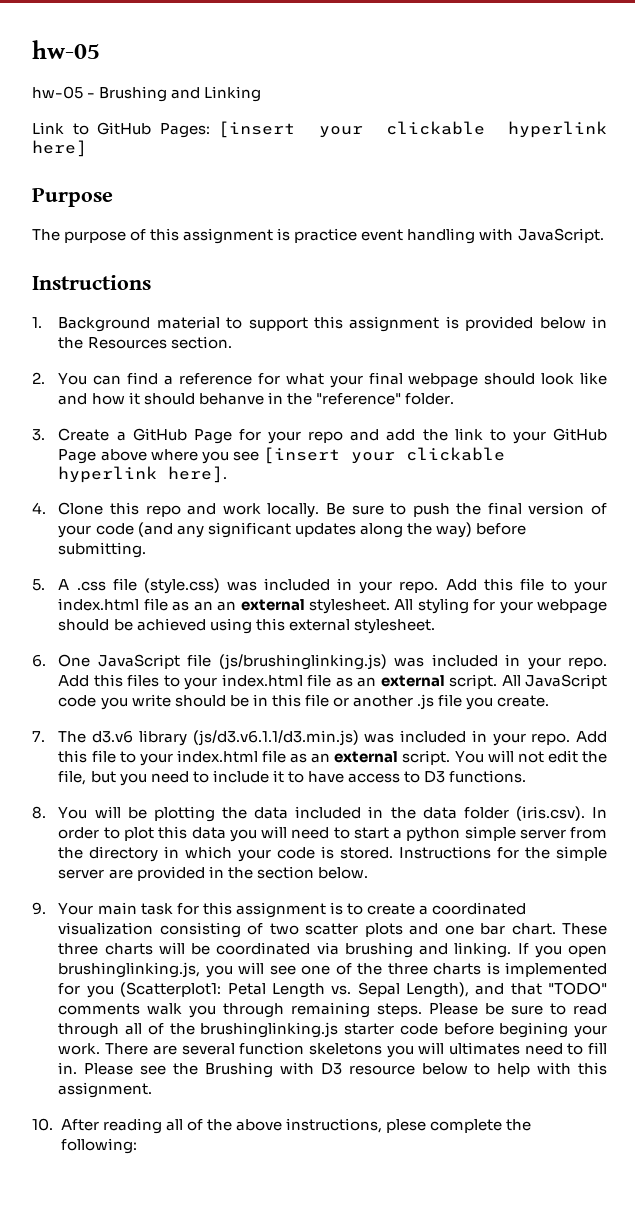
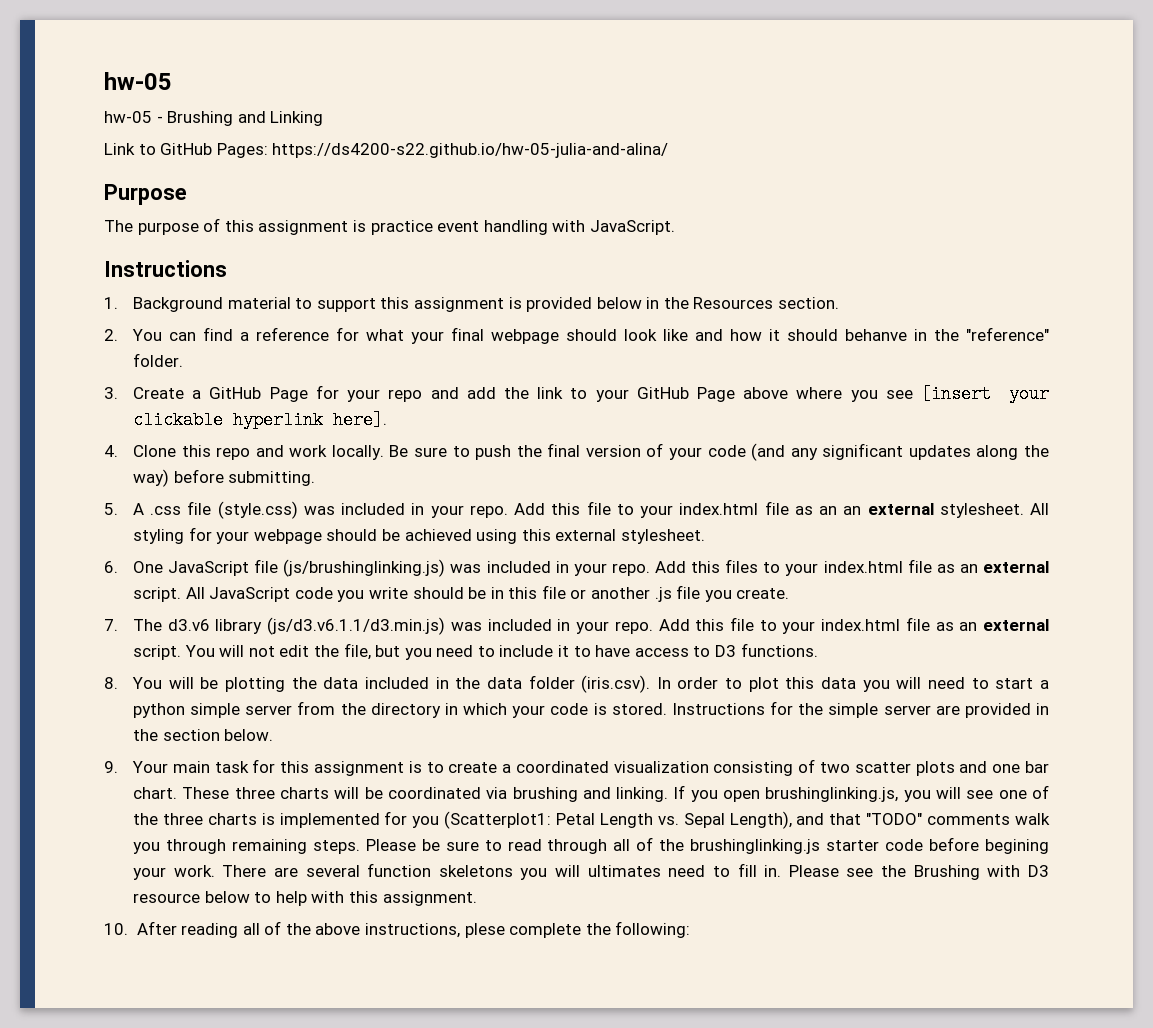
- Link to GitHub Pages: [insert your clickable hyperlink here]
+ Link to GitHub Pages: https://ds4200-s22.github.io/hw-05-julia-and-alina/

